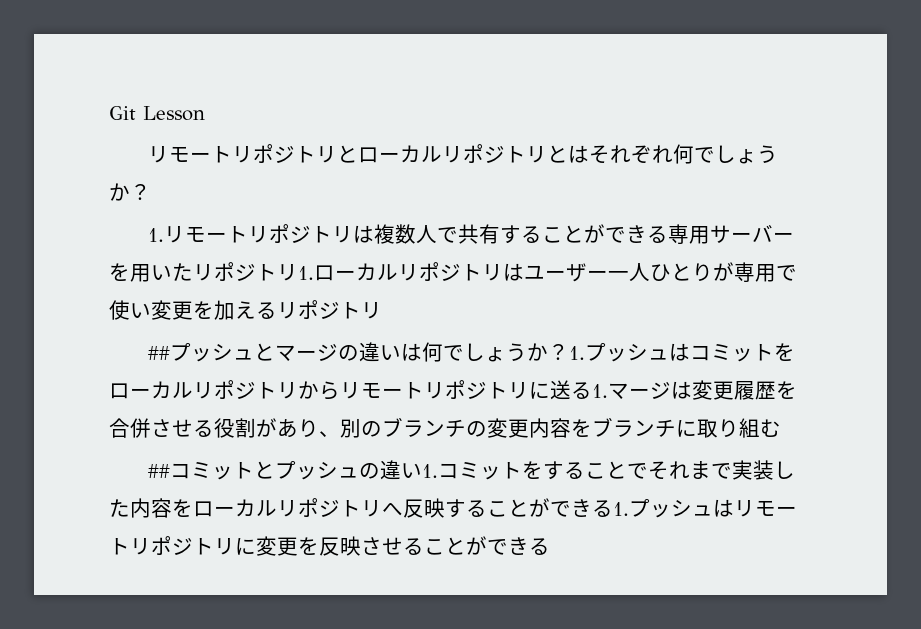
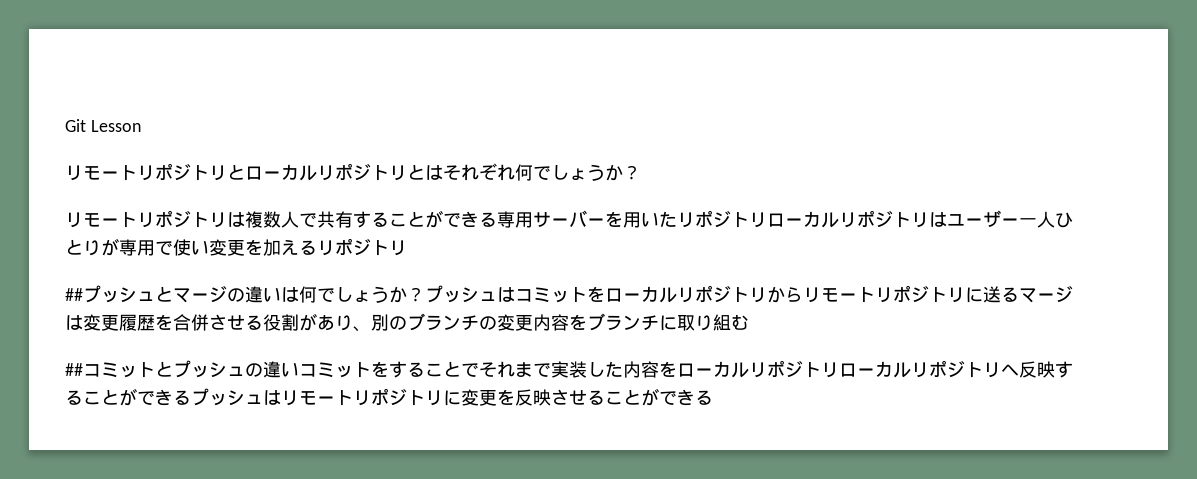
- 1.リモートリポジトリは複数人で共有することができる専用サーバーを用いたリポジトリ1.ローカルリポジトリはユーザー一人ひとりが専用で使い変更を加えるリポジトリ
+ リモートリポジトリは複数人で共有することができる専用サーバーを用いたリポジトリローカルリポジトリはユーザー一人ひとりが専用で使い変更を加えるリポジトリ
- 1.プッシュはコミットをローカルリポジトリからリモートリポジトリに送る1.マージは変更履歴を合併させる役割があり、別のブランチの変更内容をブランチに取り組む
+ プッシュはコミットをローカルリポジトリからリモートリポジトリに送るマージは変更履歴を合併させる役割があり、別のブランチの変更内容をブランチに取り組む
- ##コミットとプッシュの違い1.コミットをすることでそれまで実装した内容をローカルリポジトリへ反映することができる1.プッシュはリモートリポジトリに変更を反映させることができる
+ ##コミットとプッシュの違いコミットをすることでそれまで実装した内容をローカルリポジトリローカルリポジトリへ反映することができるプッシュはリモートリポジトリに変更を反映させることができる

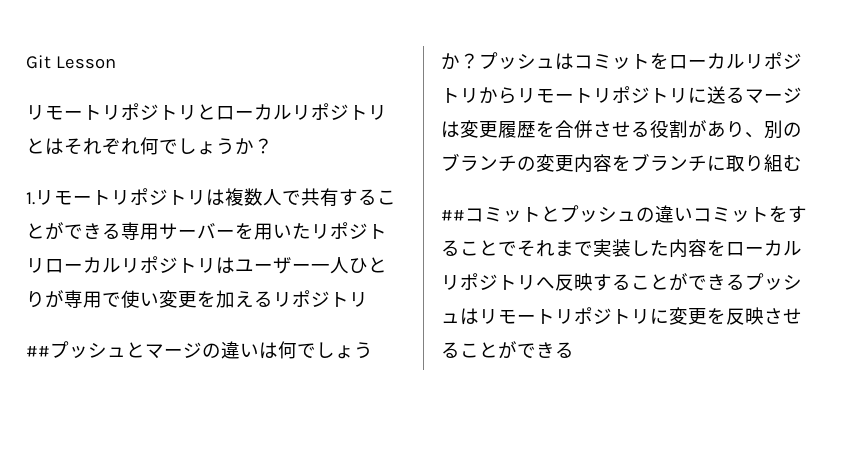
- リモートリポジトリは複数人で共有することができる専用サーバーを用いたリポジトリローカルリポジトリはユーザー一人ひとりが専用で使い変更を加えるリポジトリ
+ 1.リモートリポジトリは複数人で共有することができる専用サーバーを用いたリポジトリローカルリポジトリはユーザー一人ひとりが専用で使い変更を加えるリポジトリ
- ##コミットとプッシュの違いコミットをすることでそれまで実装した内容をローカルリポジトリローカルリポジトリへ反映することができるプッシュはリモートリポジトリに変更を反映させることができる
+ ##コミットとプッシュの違いコミットをすることでそれまで実装した内容をローカルリポジトリへ反映することができるプッシュはリモートリポジトリに変更を反映させることができる

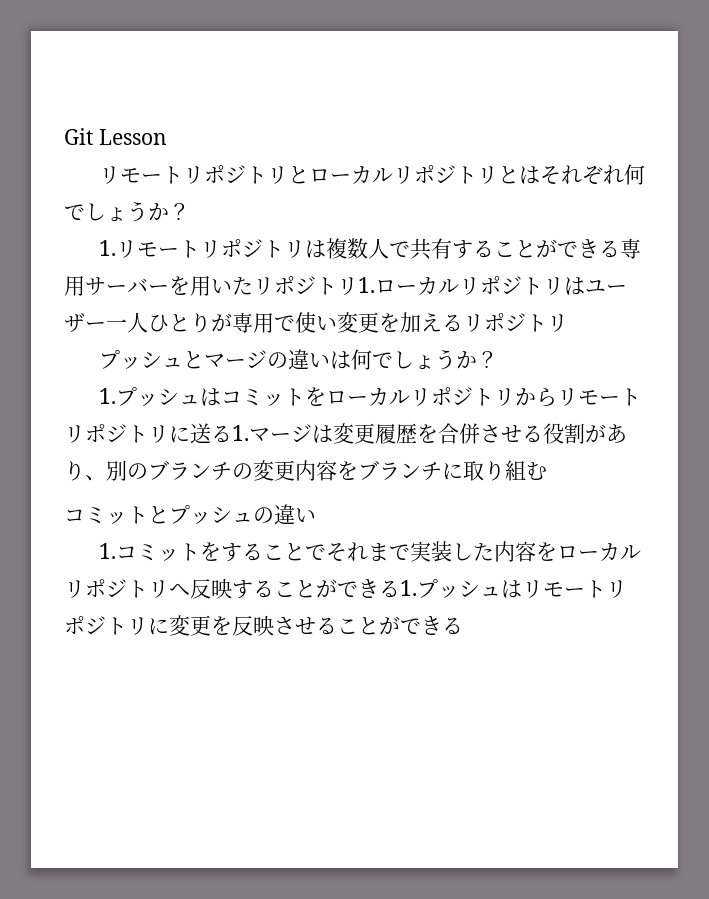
- 1.リモートリポジトリは複数人で共有することができる専用サーバーを用いたリポジトリローカルリポジトリはユーザー一人ひとりが専用で使い変更を加えるリポジトリ
+ 1.リモートリポジトリは複数人で共有することができる専用サーバーを用いたリポジトリ1.ローカルリポジトリはユーザー一人ひとりが専用で使い変更を加えるリポジトリ
- ##プッシュとマージの違いは何でしょうか？プッシュはコミットをローカルリポジトリからリモートリポジトリに送るマージは変更履歴を合併させる役割があり、別のブランチの変更内容をブランチに取り組む
+ プッシュとマージの違いは何でしょうか？
+ 1.プッシュはコミットをローカルリポジトリからリモートリポジトリに送る1.マージは変更履歴を合併させる役割があり、別のブランチの変更内容をブランチに取り組む
- ##コミットとプッシュの違いコミットをすることでそれまで実装した内容をローカルリポジトリへ反映することができるプッシュはリモートリポジトリに変更を反映させることができる
+ コミットとプッシュの違い
+ 1.コミットをすることでそれまで実装した内容をローカルリポジトリへ反映することができる1.プッシュはリモートリポジトリに変更を反映させることができる

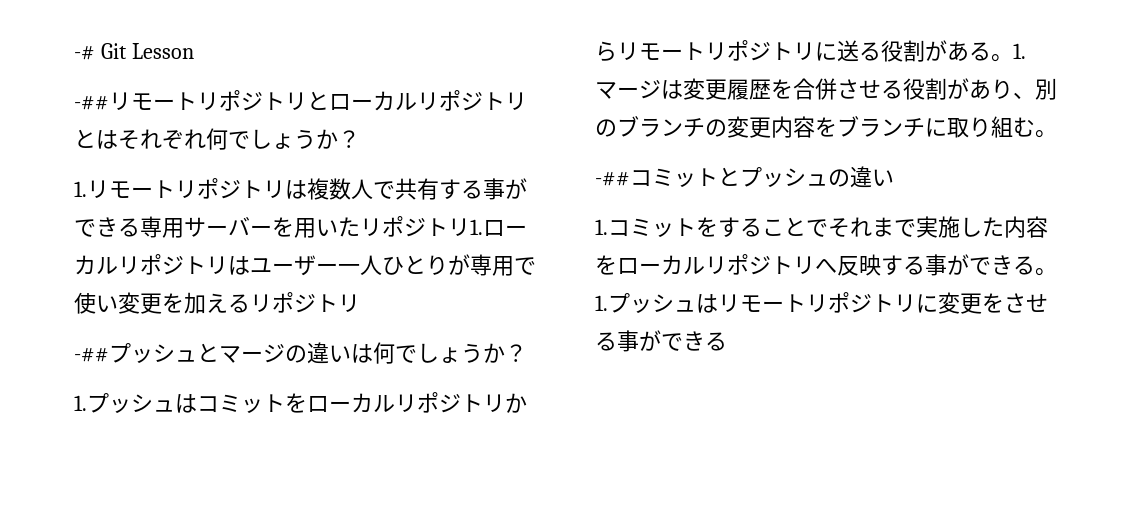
- Git Lesson
+ -# Git Lesson
- リモートリポジトリとローカルリポジトリとはそれぞれ何でしょうか？
+ -##リモートリポジトリとローカルリポジトリとはそれぞれ何でしょうか？
- 1.リモートリポジトリは複数人で共有することができる専用サーバーを用いたリポジトリ1.ローカルリポジトリはユーザー一人ひとりが専用で使い変更を加えるリポジトリ
+ 1.リモートリポジトリは複数人で共有する事ができる専用サーバーを用いたリポジトリ1.ローカルリポジトリはユーザー一人ひとりが専用で使い変更を加えるリポジトリ
- プッシュとマージの違いは何でしょうか？
+ -##プッシュとマージの違いは何でしょうか？
- 1.プッシュはコミットをローカルリポジトリからリモートリポジトリに送る1.マージは変更履歴を合併させる役割があり、別のブランチの変更内容をブランチに取り組む
- コミットとプッシュの違い
+ 1.プッシュはコミットをローカルリポジトリからリモートリポジトリに送る役割がある。1.マージは変更履歴を合併させる役割があり、別のブランチの変更内容をブランチに取り組む。
+ -##コミットとプッシュの違い
- 1.コミットをすることでそれまで実装した内容をローカルリポジトリへ反映することができる1.プッシュはリモートリポジトリに変更を反映させることができる
+ 1.コミットをすることでそれまで実施した内容をローカルリポジトリへ反映する事ができる。1.プッシュはリモートリポジトリに変更をさせる事ができる

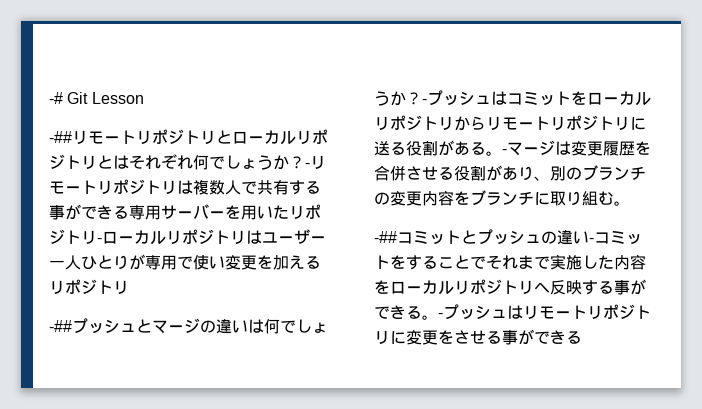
- -##リモートリポジトリとローカルリポジトリとはそれぞれ何でしょうか？
- 1.リモートリポジトリは複数人で共有する事ができる専用サーバーを用いたリポジトリ1.ローカルリポジトリはユーザー一人ひとりが専用で使い変更を加えるリポジトリ
+ -##リモートリポジトリとローカルリポジトリとはそれぞれ何でしょうか？-リモートリポジトリは複数人で共有する事ができる専用サーバーを用いたリポジトリ-ローカルリポジトリはユーザー一人ひとりが専用で使い変更を加えるリポジトリ
- -##プッシュとマージの違いは何でしょうか？
- 1.プッシュはコミットをローカルリポジトリからリモートリポジトリに送る役割がある。
+ -##プッシュとマージの違いは何でしょうか？-プッシュはコミットをローカルリポジトリからリモートリポジトリに送る役割がある。
- 1.マージは変更履歴を合併させる役割があり、別のブランチの変更内容をブランチに取り組む。
+ -マージは変更履歴を合併させる役割があり、別のブランチの変更内容をブランチに取り組む。
- -##コミットとプッシュの違い
- 1.コミットをすることでそれまで実施した内容をローカルリポジトリへ反映する事ができる。
+ -##コミットとプッシュの違い-コミットをすることでそれまで実施した内容をローカルリポジトリへ反映する事ができる。
- 1.プッシュはリモートリポジトリに変更をさせる事ができる
+ -プッシュはリモートリポジトリに変更をさせる事ができる

